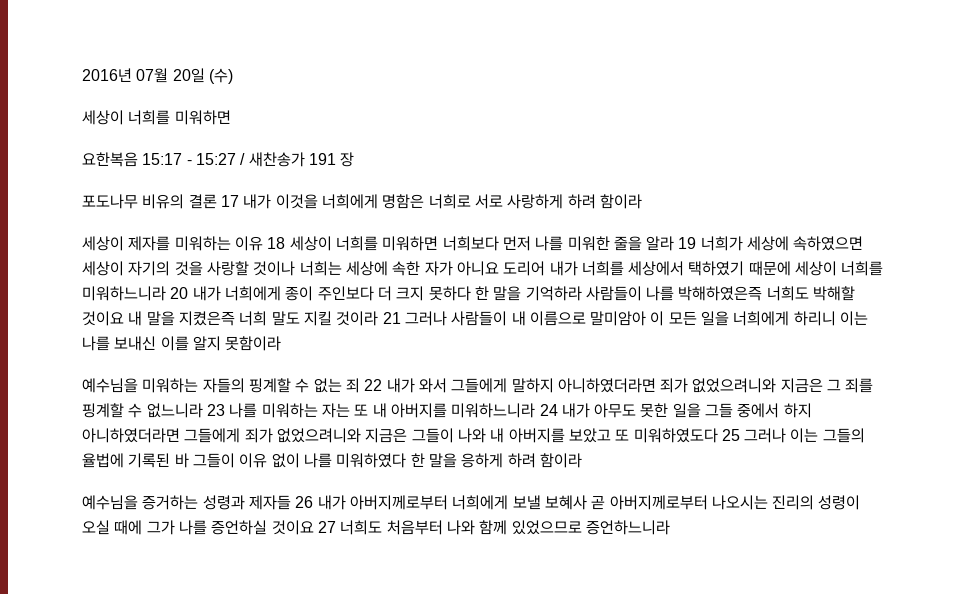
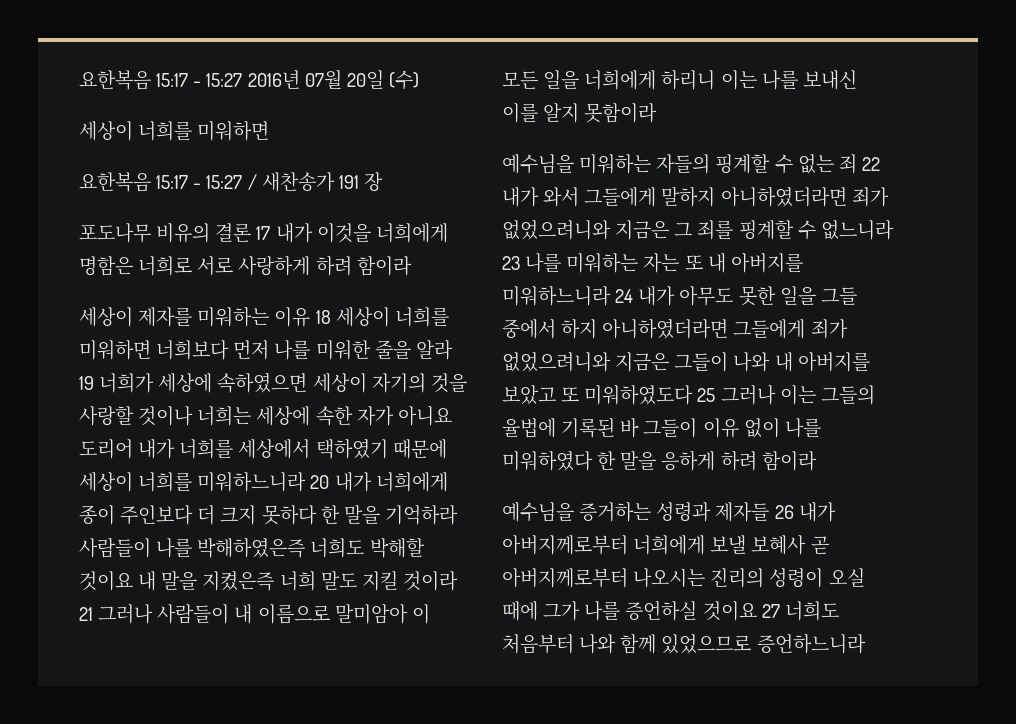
- 2016년 07월 20일 (수)
+ 요한복음 15:17 - 15:27 2016년 07월 20일 (수)

